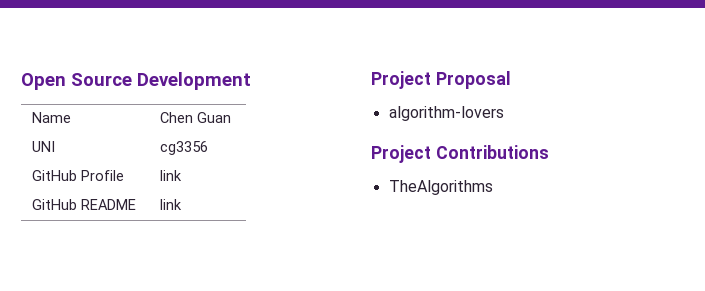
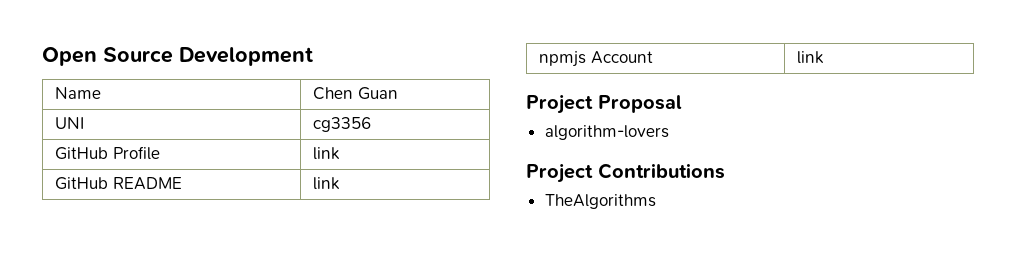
+ npmjs Account | link

